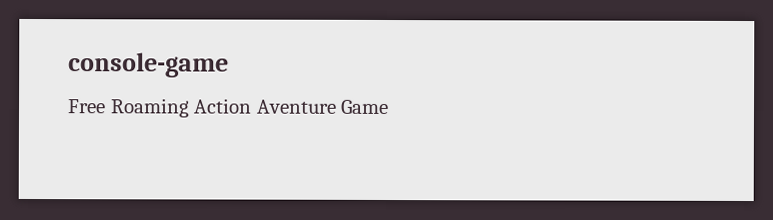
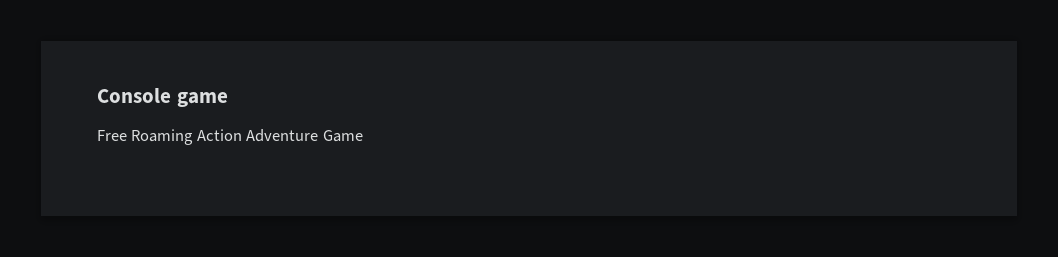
- console-game
+ Console game
- Free Roaming Action Aventure Game
+ Free Roaming Action Adventure Game

